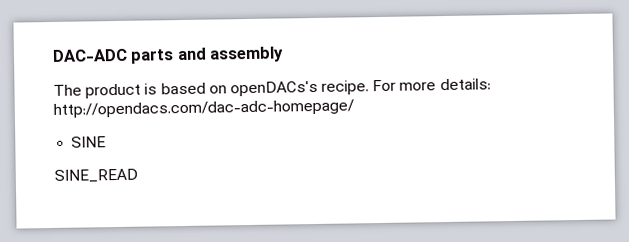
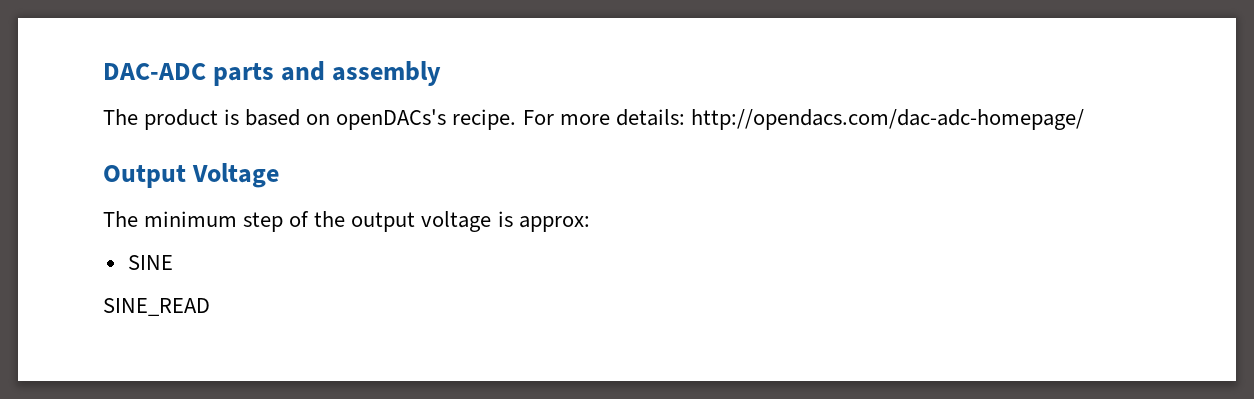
+ Output Voltage
+ The minimum step of the output voltage is approx:

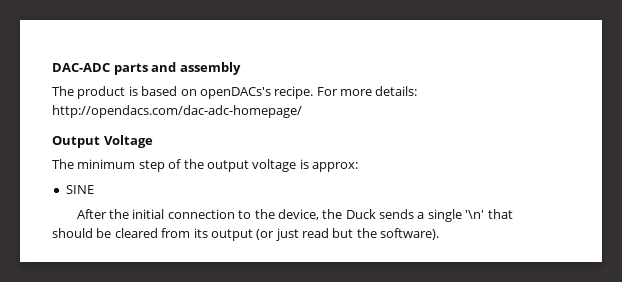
- SINE_READ
+ After the initial connection to the device, the Duck sends a single '\n' that should be cleared from its output (or just read but the software).

